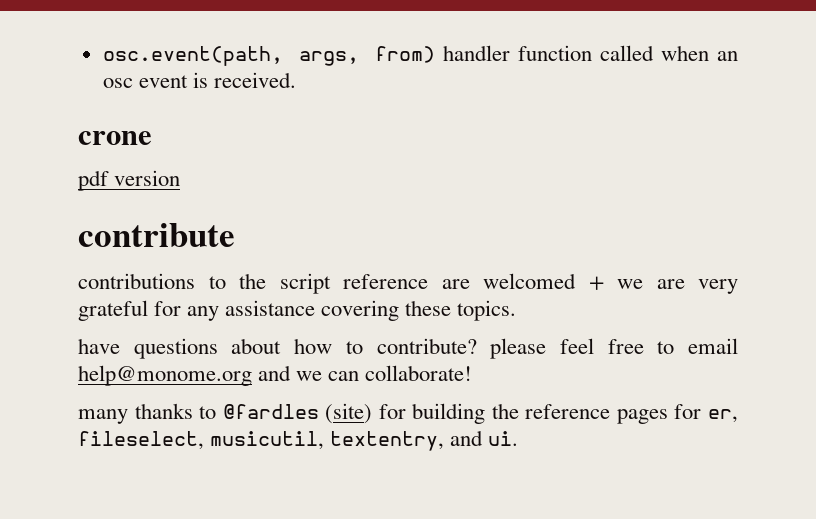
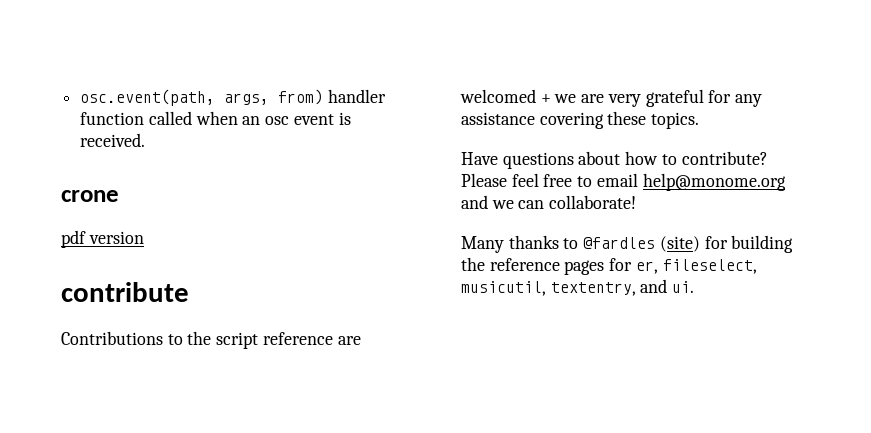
- contributions to the script reference are welcomed + we are very grateful for any assistance covering these topics.
+ Contributions to the script reference are welcomed + we are very grateful for any assistance covering these topics.
- have questions about how to contribute? please feel free to email help@monome.org and we can collaborate!
+ Have questions about how to contribute? Please feel free to email help@monome.org and we can collaborate!
- many thanks to @fardles (site) for building the reference pages for er, fileselect, musicutil, textentry, and ui.
+ Many thanks to @fardles (site) for building the reference pages for er, fileselect, musicutil, textentry, and ui.

